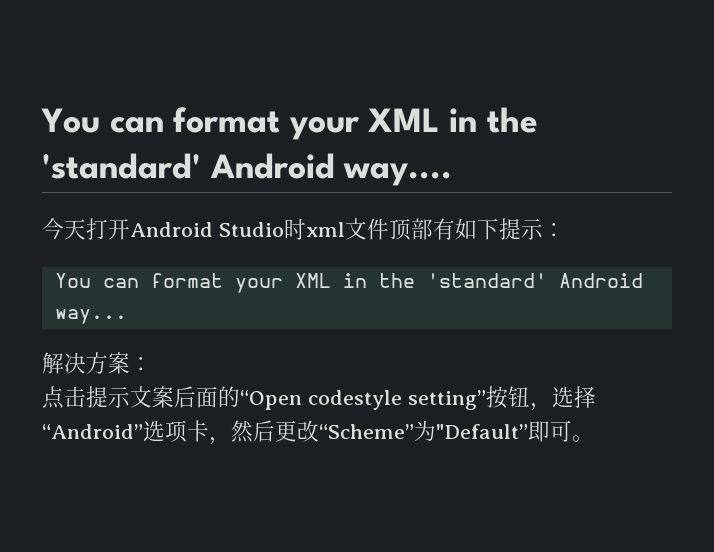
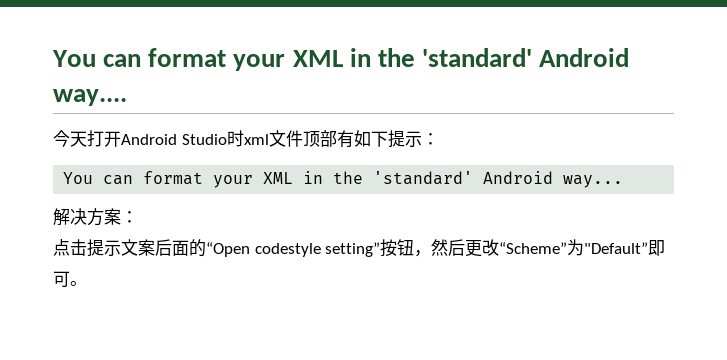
- 点击提示文案后面的“Open codestyle setting”按钮，选择“Android”选项卡，然后更改“Scheme”为"Default”即可。
+ 点击提示文案后面的“Open codestyle setting”按钮，然后更改“Scheme”为"Default”即可。

